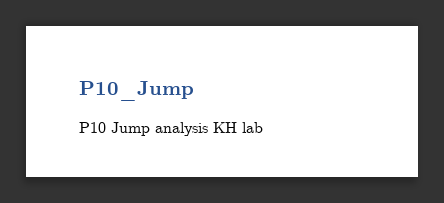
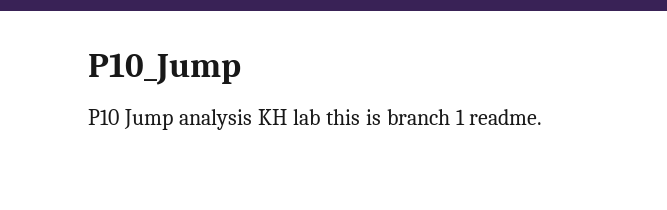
- P10 Jump analysis KH lab
+ P10 Jump analysis KH lab this is branch 1 readme.

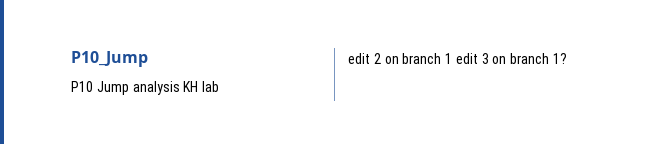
- P10 Jump analysis KH lab this is branch 1 readme.
+ P10 Jump analysis KH lab
+ edit 2 on branch 1 edit 3 on branch 1?

